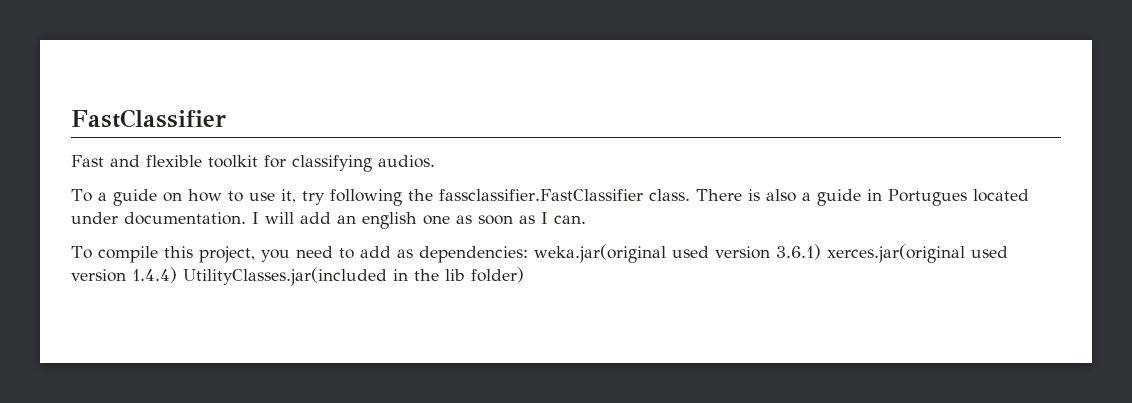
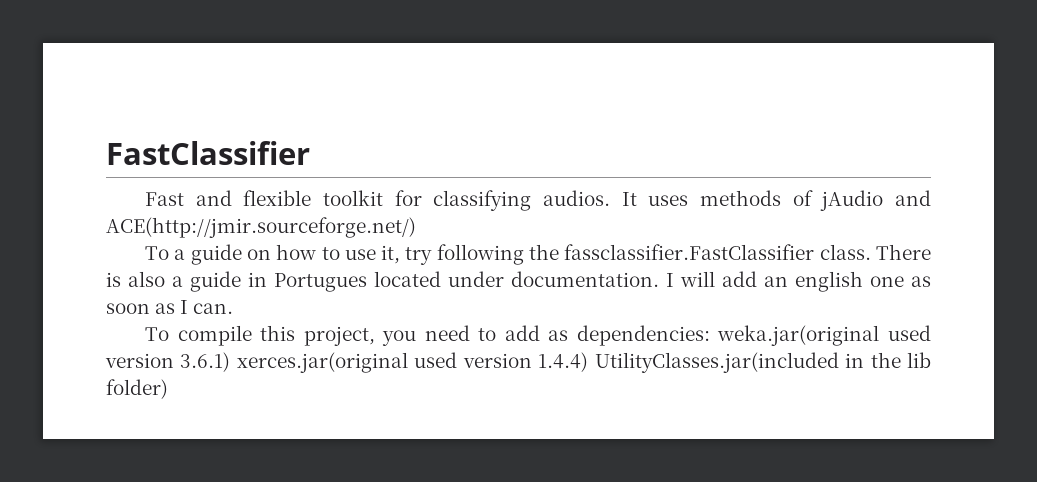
+ It uses methods of jAudio and ACE(http://jmir.sourceforge.net/)

